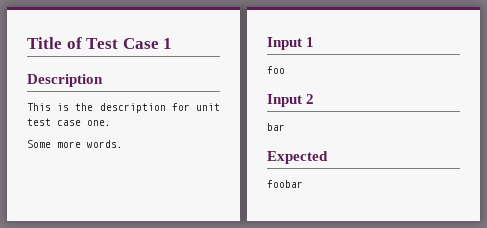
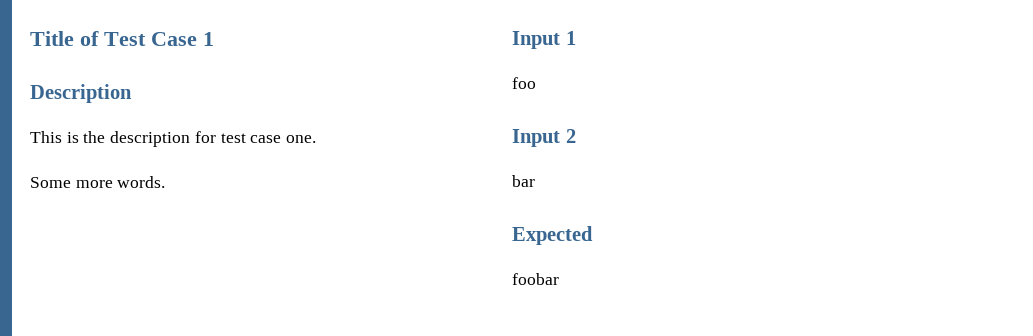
- This is the description for unit test case one.
+ This is the description for test case one.

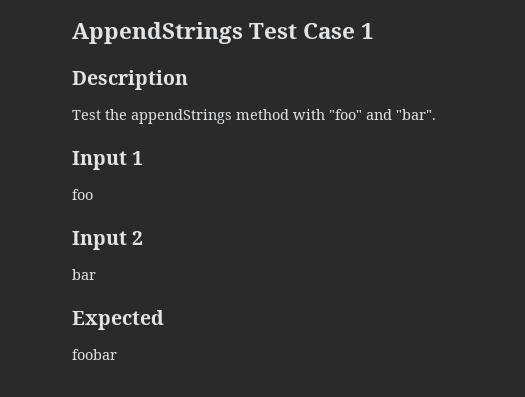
- Title of Test Case 1
+ AppendStrings Test Case 1
- This is the description for test case one.
- Some more words.
+ Test the appendStrings method with "foo" and "bar".

